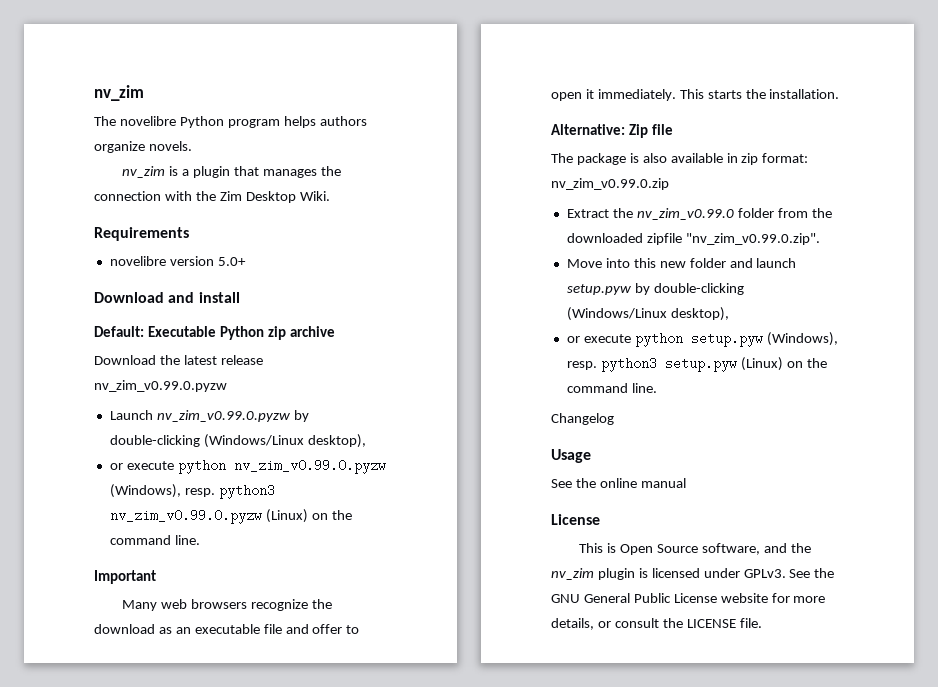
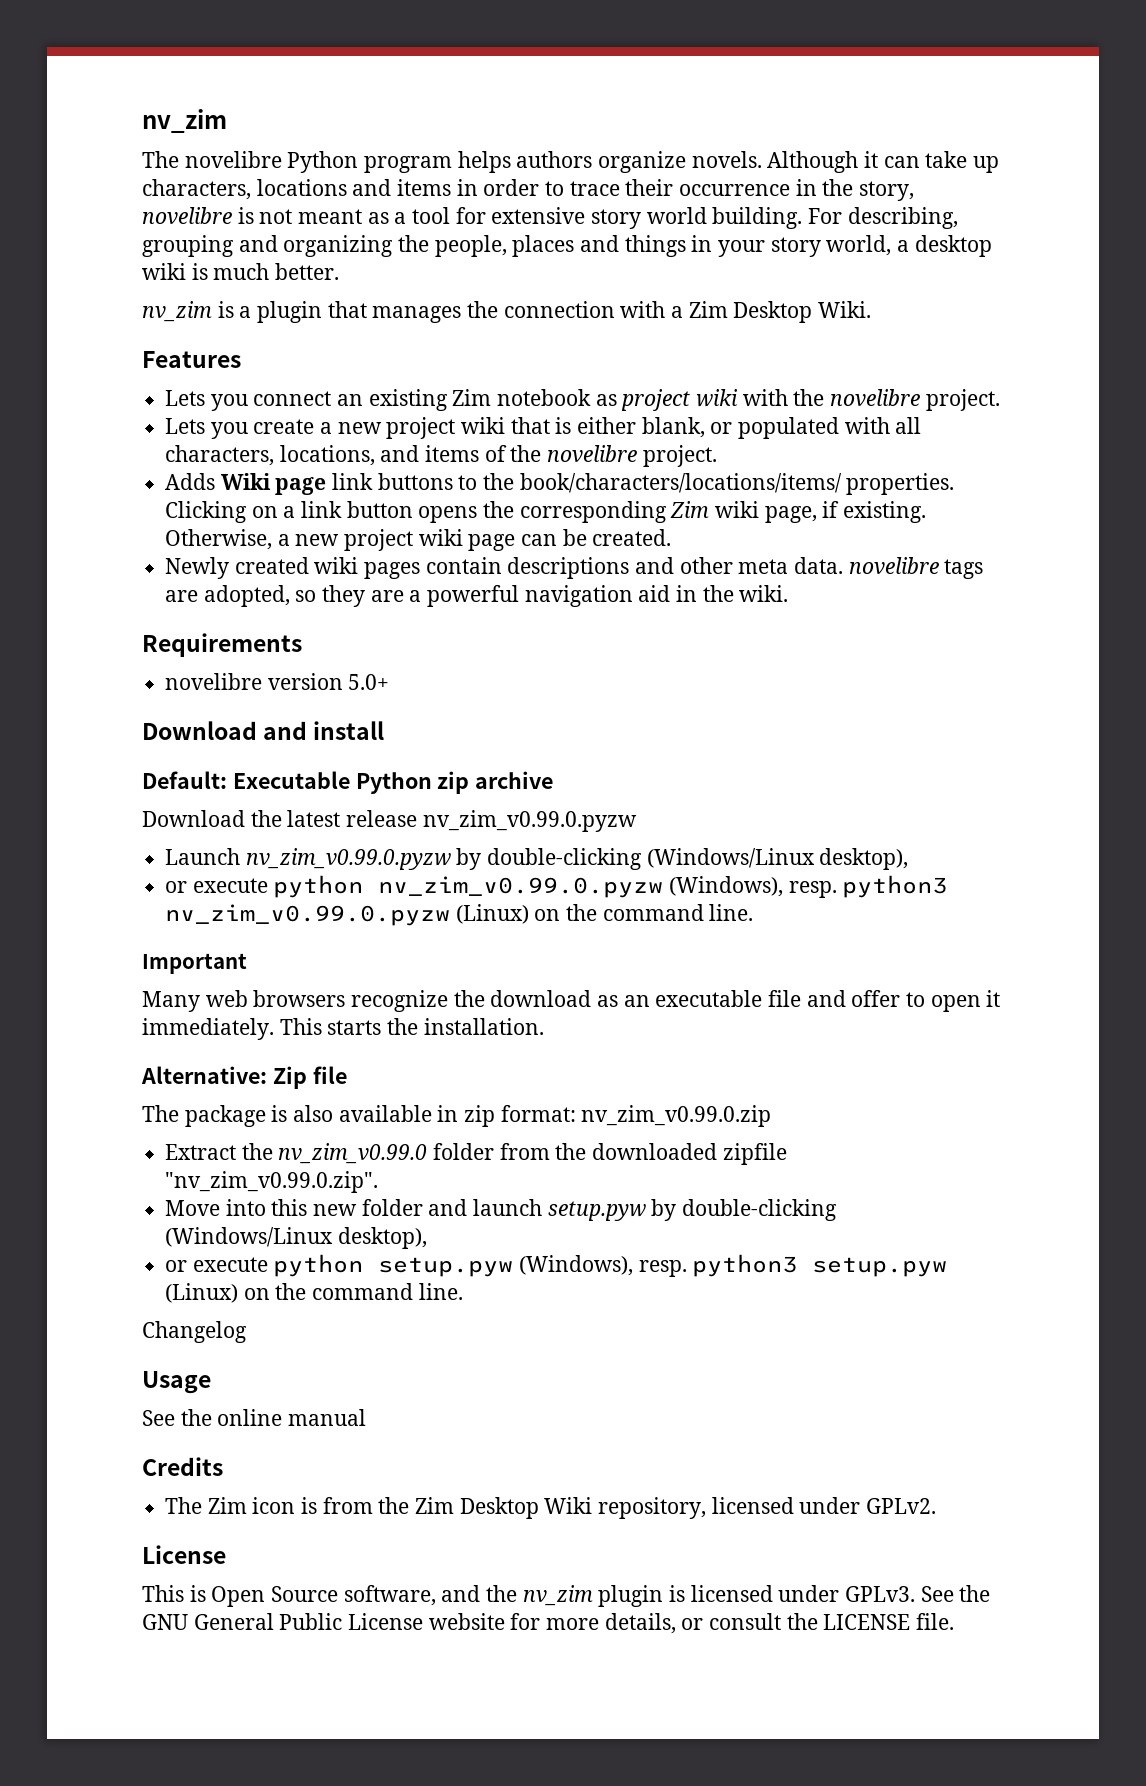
+ Although it can take up characters, locations and items in order to trace their occurrence in the story, novelibre is not meant as a tool for extensive story world building. For describing, grouping and organizing the people, places and things in your story world, a desktop wiki is much better.
- nv_zim is a plugin that manages the connection with the Zim Desktop Wiki.
+ nv_zim is a plugin that manages the connection with a Zim Desktop Wiki.
+ Features
+ Lets you connect an existing Zim notebook as project wiki with the novelibre project.
+ Lets you create a new project wiki that is either blank, or populated with all characters, locations, and items of the novelibre project.
+ Adds Wiki page link buttons to the book/characters/locations/items/ properties. Clicking on a link button opens the corresponding Zim wiki page, if existing. Otherwise, a new project wiki page can be created.
+ Newly created wiki pages contain descriptions and other meta data. novelibre tags are adopted, so they are a powerful navigation aid in the wiki.
+ Credits
+ The Zim icon is from the Zim Desktop Wiki repository, licensed under GPLv2.

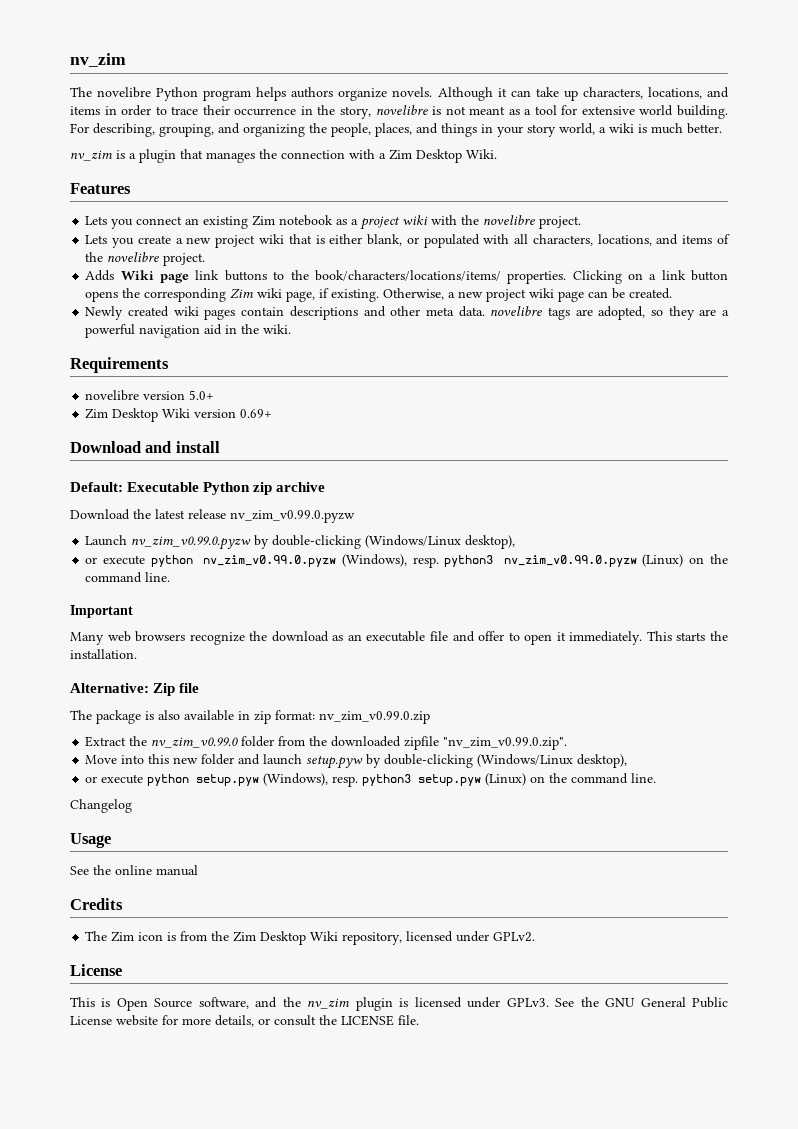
- Although it can take up characters, locations and items in order to trace their occurrence in the story, novelibre is not meant as a tool for extensive story world building.
+ Although it can take up characters, locations, and items in order to trace their occurrence in the story, novelibre is not meant as a tool for extensive world building.
- For describing, grouping and organizing the people, places and things in your story world, a desktop wiki is much better.
+ For describing, grouping, and organizing the people, places, and things in your story world, a wiki is much better.
- Lets you connect an existing Zim notebook as project wiki with the novelibre project.
+ Lets you connect an existing Zim notebook as a project wiki with the novelibre project.
+ Zim Desktop Wiki version 0.69+

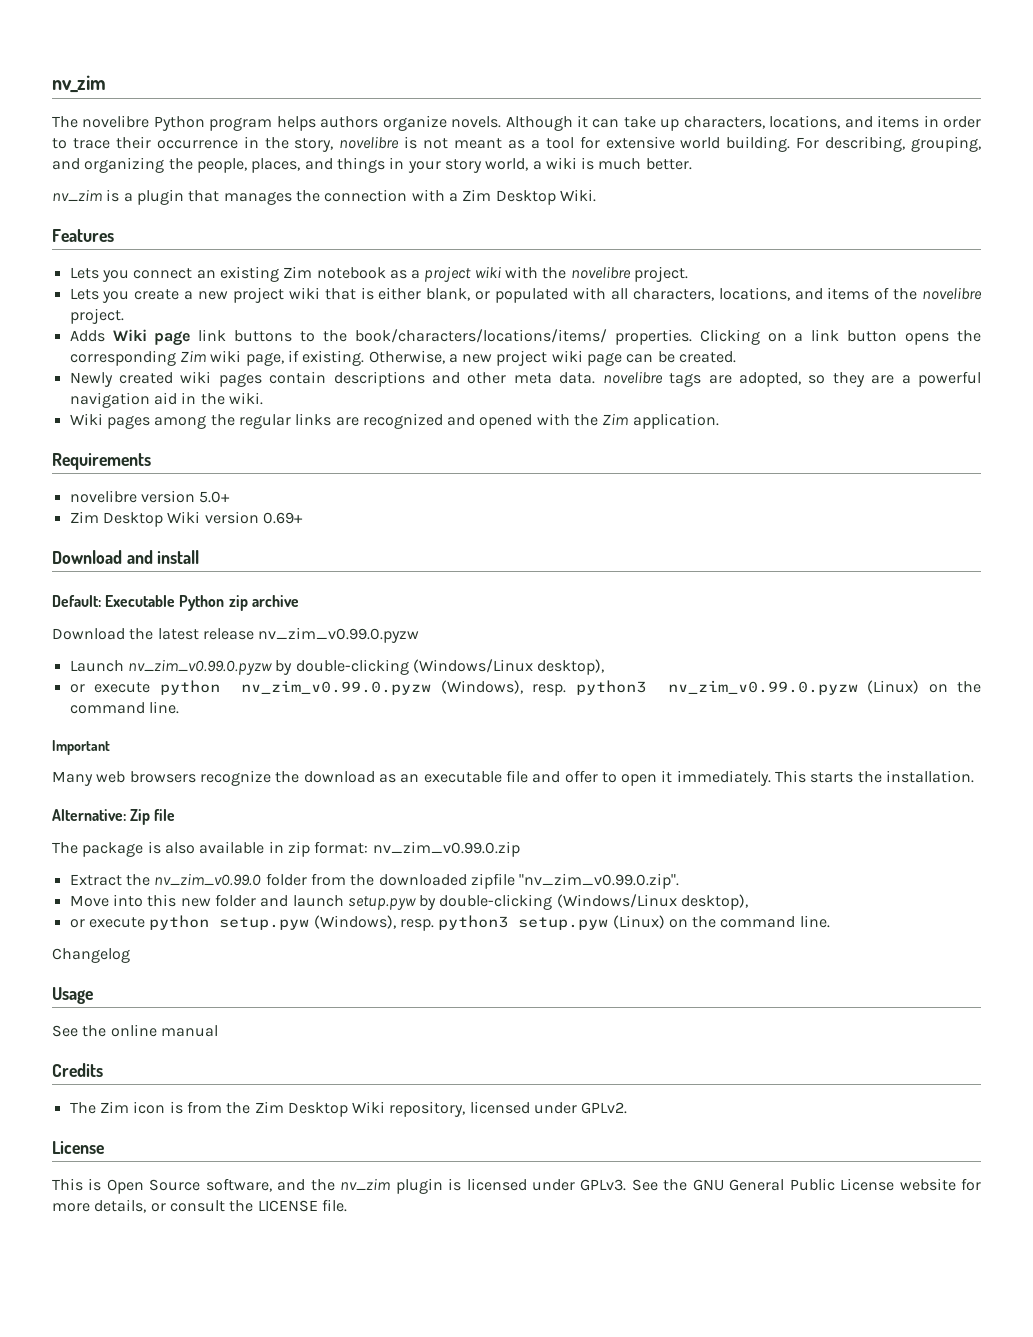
+ Wiki pages among the regular links are recognized and opened with the Zim application.

